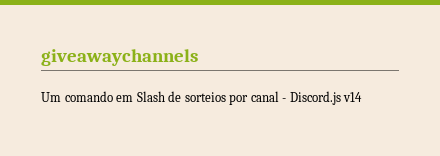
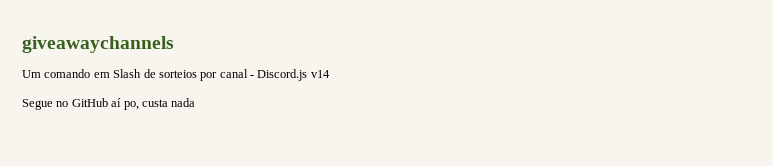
+ Segue no GitHub aí po, custa nada

